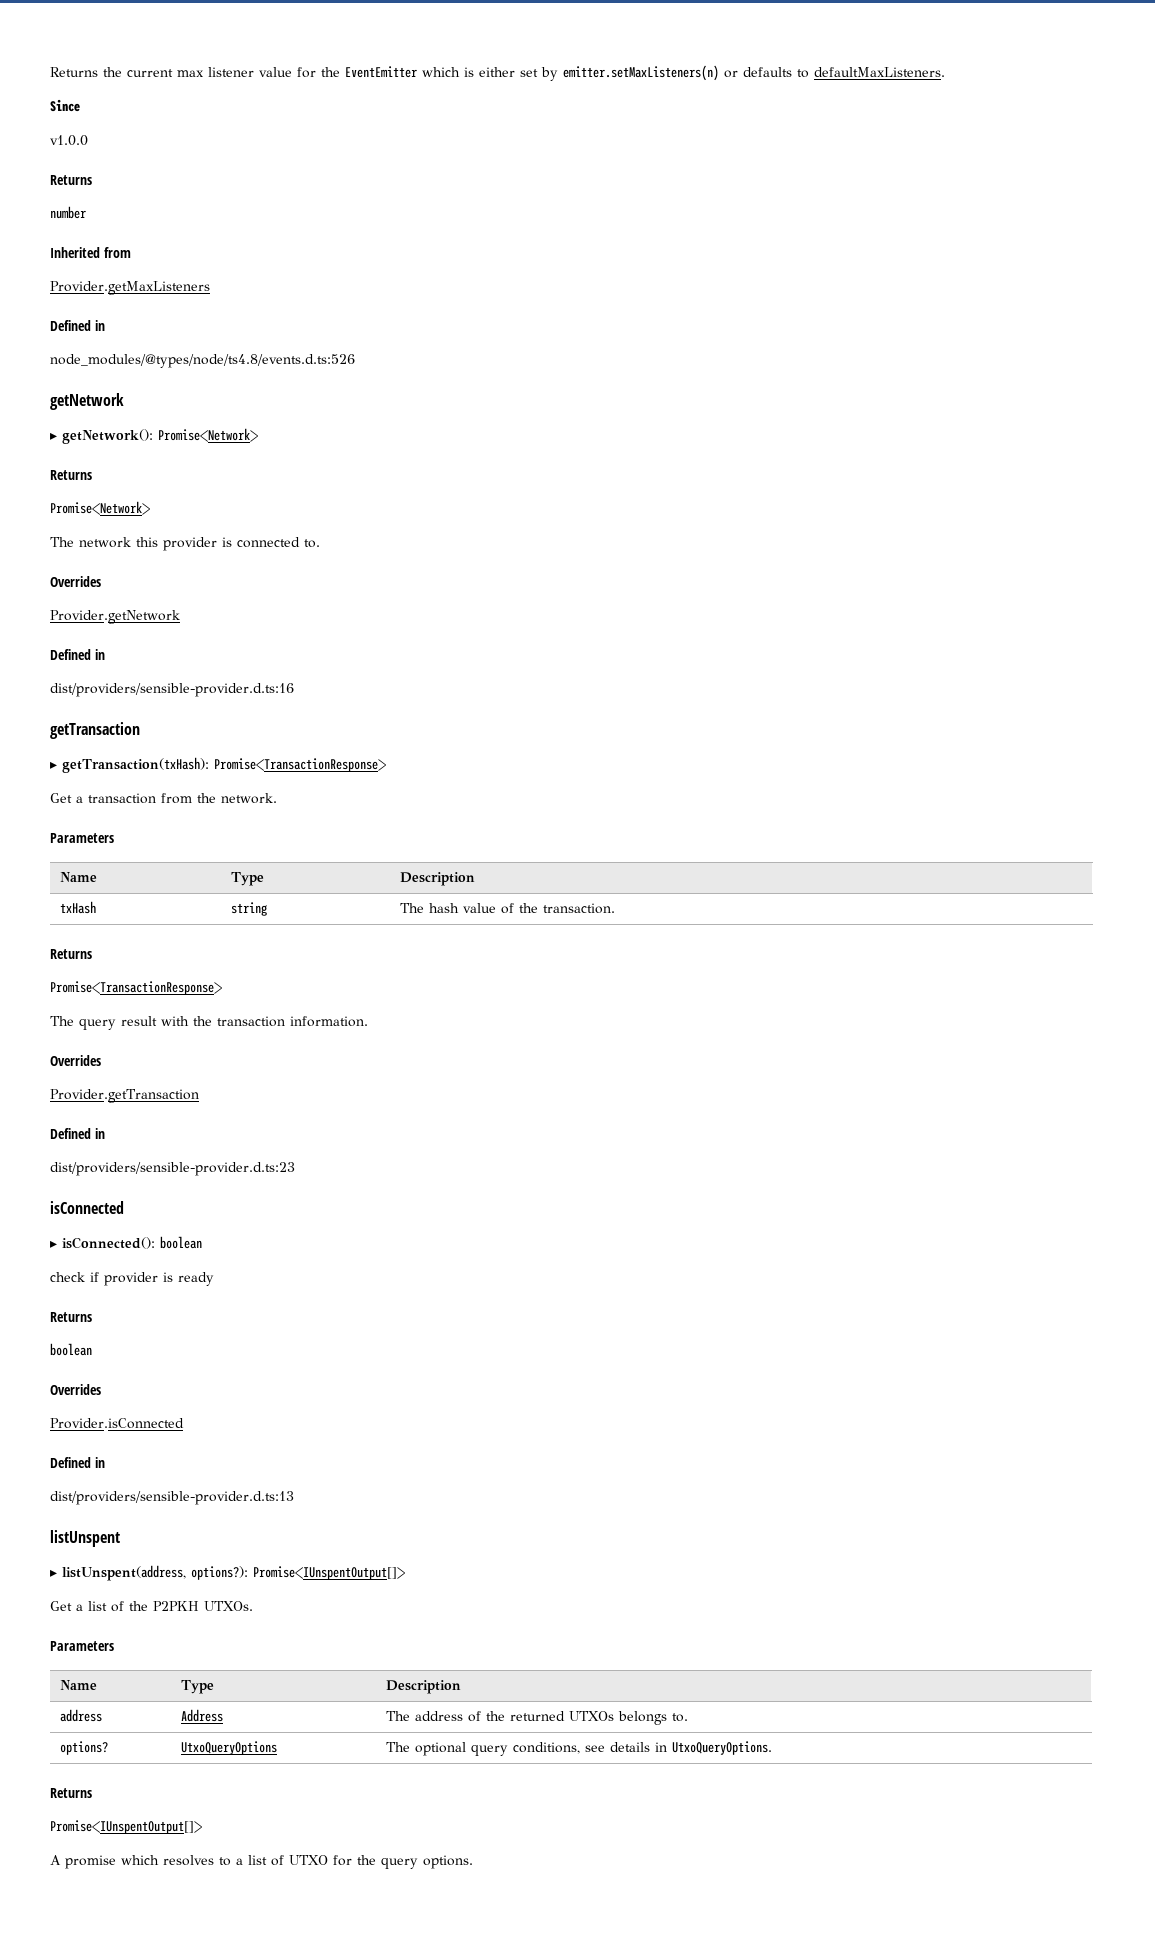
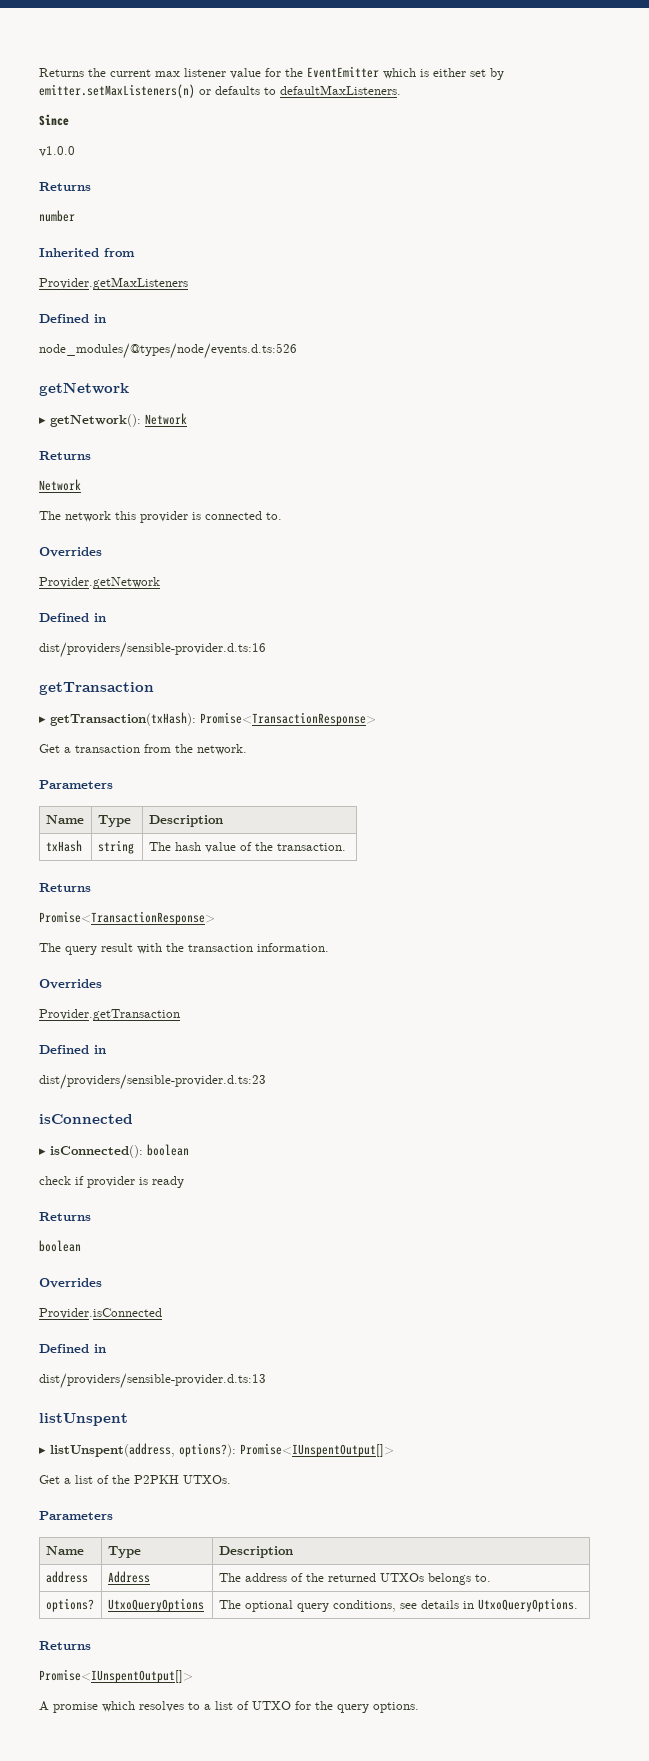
- node_modules/@types/node/ts4.8/events.d.ts:526
+ node_modules/@types/node/events.d.ts:526
- ▸ getNetwork(): Promise<Network>
+ ▸ getNetwork(): Network
  Returns
- Promise<Network>
+ Network

